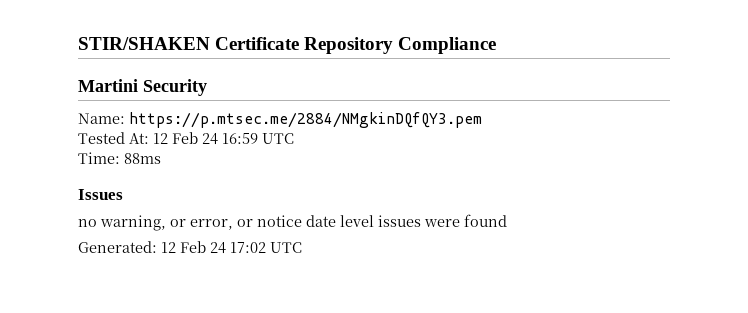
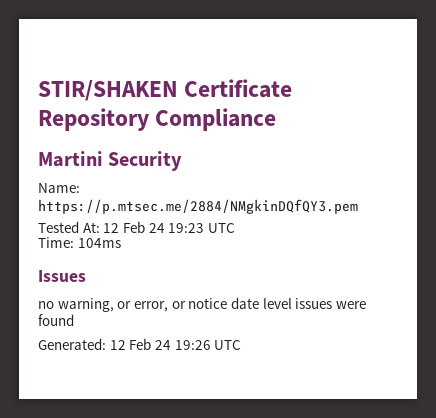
- Tested At: 12 Feb 24 16:59 UTC
+ Tested At: 12 Feb 24 19:23 UTC
- Time: 88ms
+ Time: 104ms
- Generated: 12 Feb 24 17:02 UTC
+ Generated: 12 Feb 24 19:26 UTC

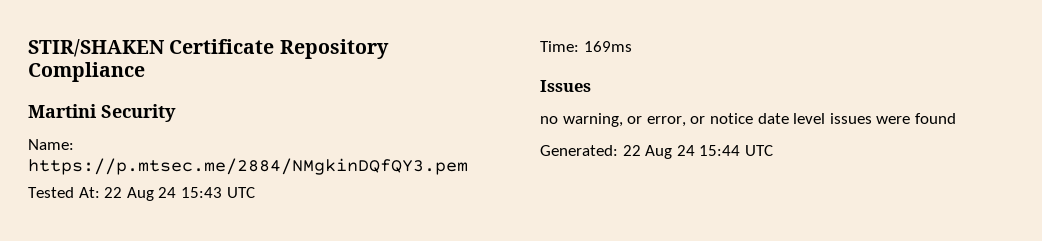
- Tested At: 12 Feb 24 19:23 UTC
+ Tested At: 22 Aug 24 15:43 UTC
- Time: 104ms
+ Time: 169ms
- Generated: 12 Feb 24 19:26 UTC
+ Generated: 22 Aug 24 15:44 UTC

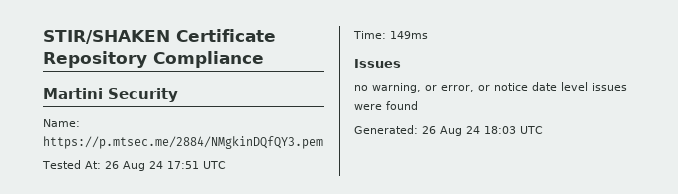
- Tested At: 22 Aug 24 15:43 UTC
+ Tested At: 26 Aug 24 17:51 UTC
- Time: 169ms
+ Time: 149ms
- Generated: 22 Aug 24 15:44 UTC
+ Generated: 26 Aug 24 18:03 UTC

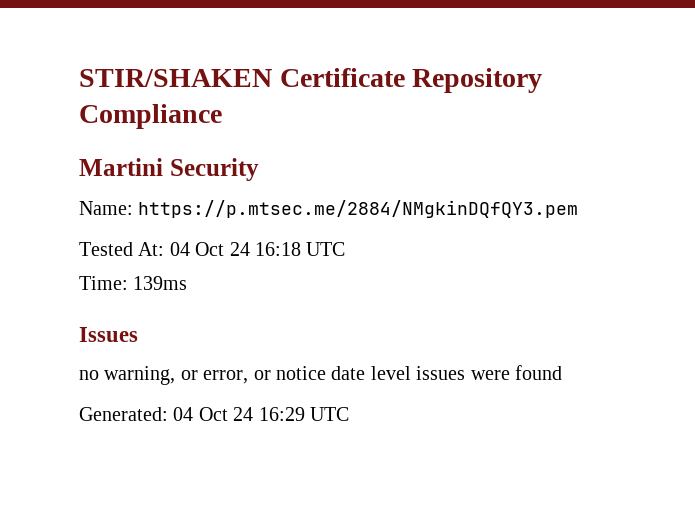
- Tested At: 26 Aug 24 17:51 UTC
+ Tested At: 04 Oct 24 16:18 UTC
- Time: 149ms
+ Time: 139ms
- Generated: 26 Aug 24 18:03 UTC
+ Generated: 04 Oct 24 16:29 UTC

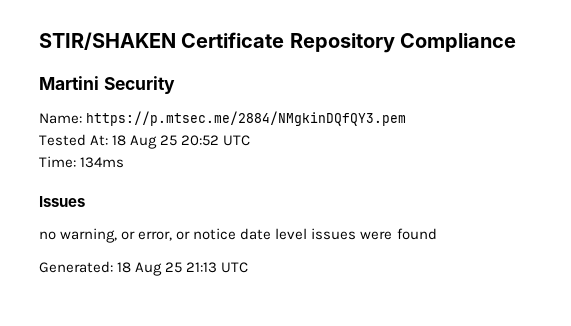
- Tested At: 04 Oct 24 16:18 UTC
+ Tested At: 18 Aug 25 20:52 UTC
- Time: 139ms
+ Time: 134ms
- Generated: 04 Oct 24 16:29 UTC
+ Generated: 18 Aug 25 21:13 UTC

